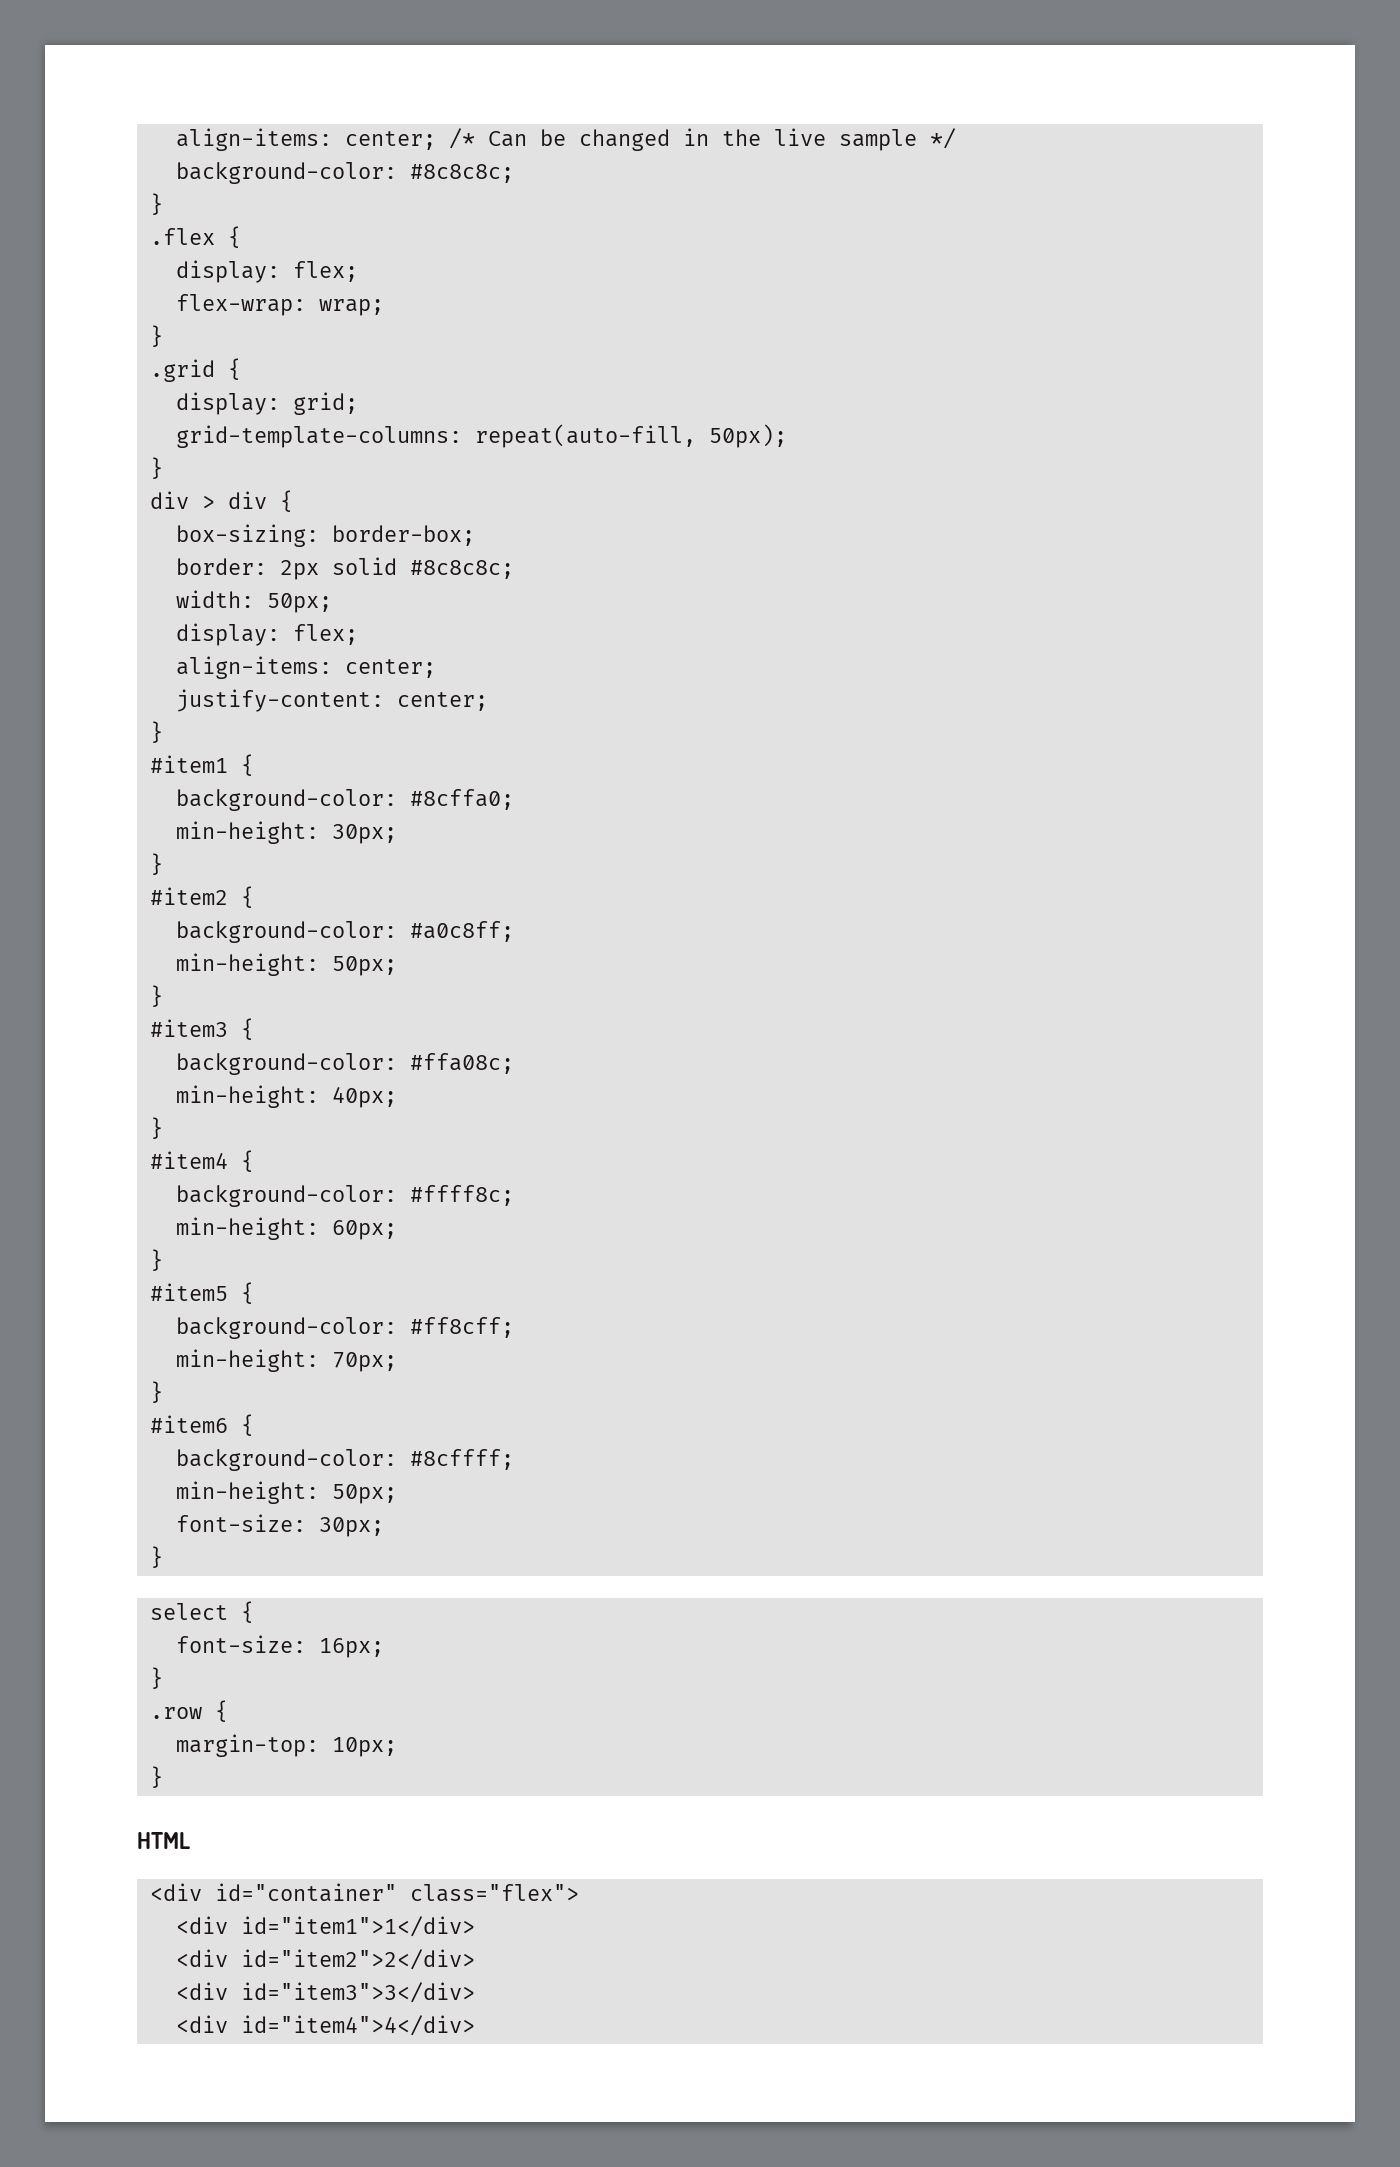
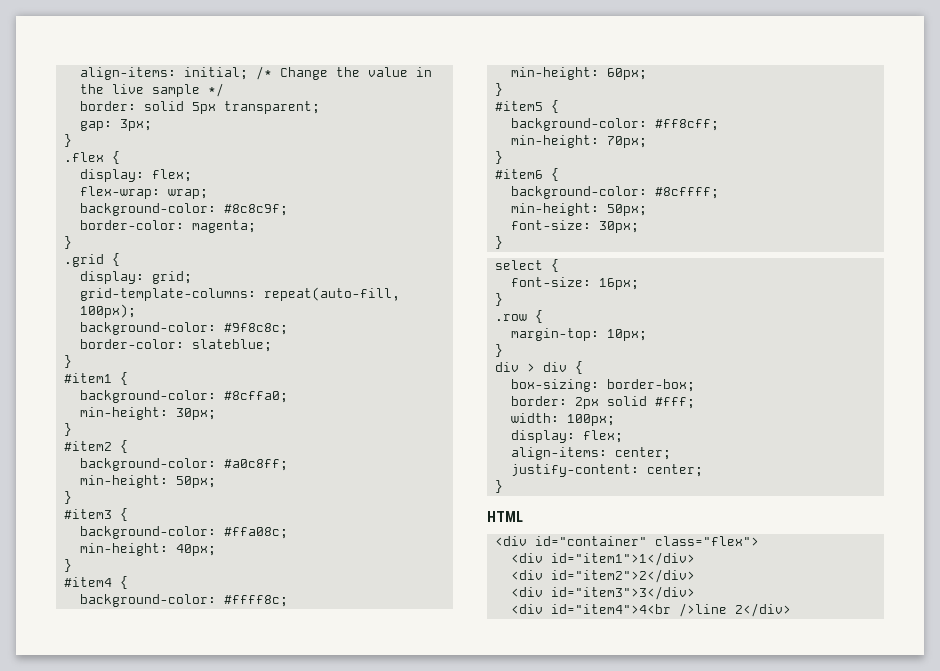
- align-items: center; /* Can be changed in the live sample */
+ align-items: initial; /* Change the value in the live sample */
- background-color: #8c8c8c;
+ border: solid 5px transparent;
+ gap: 3px;
+ background-color: #8c8c9f;
+ border-color: magenta;
- grid-template-columns: repeat(auto-fill, 50px);
- }
- div > div {
- box-sizing: border-box;
- border: 2px solid #8c8c8c;
- width: 50px;
- display: flex;
- align-items: center;
- justify-content: center;
+ grid-template-columns: repeat(auto-fill, 100px);
+ background-color: #9f8c8c;
+ border-color: slateblue;
+ div > div {
+ box-sizing: border-box;
+ border: 2px solid #fff;
+ width: 100px;
+ display: flex;
+ align-items: center;
+ justify-content: center;
+ }
- <div id="item4">4</div>
+ <div id="item4">4<br />line 2</div>

